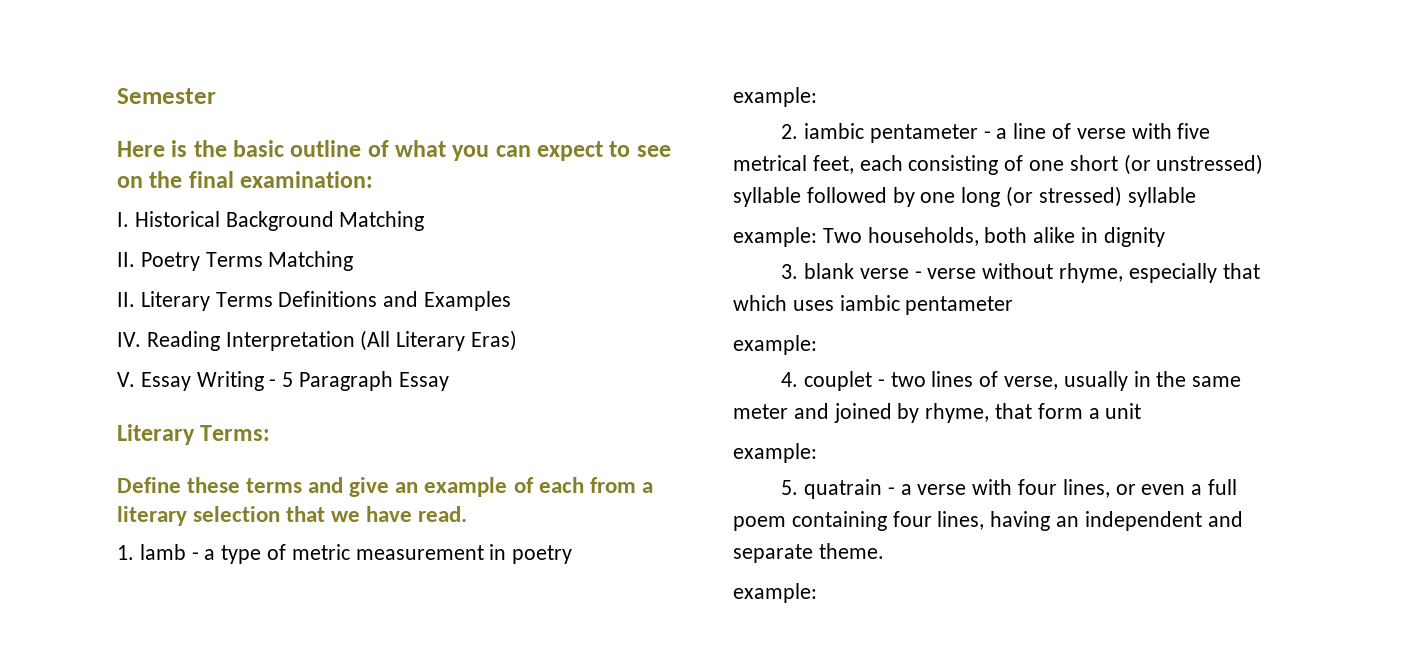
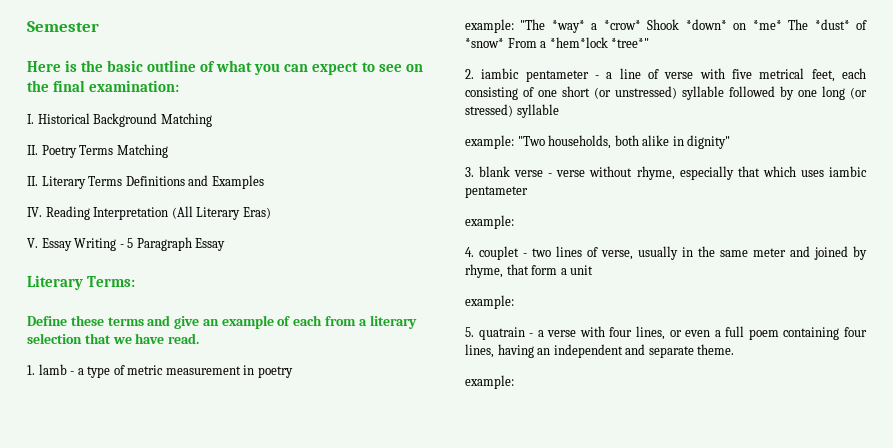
  1. lamb - a type of metric measurement in poetry
- example:
+ example: "The *way* a *crow* Shook *down* on *me* The *dust* of *snow* From a *hem*lock *tree*"
- example: Two households, both alike in dignity
+ example: "Two households, both alike in dignity"

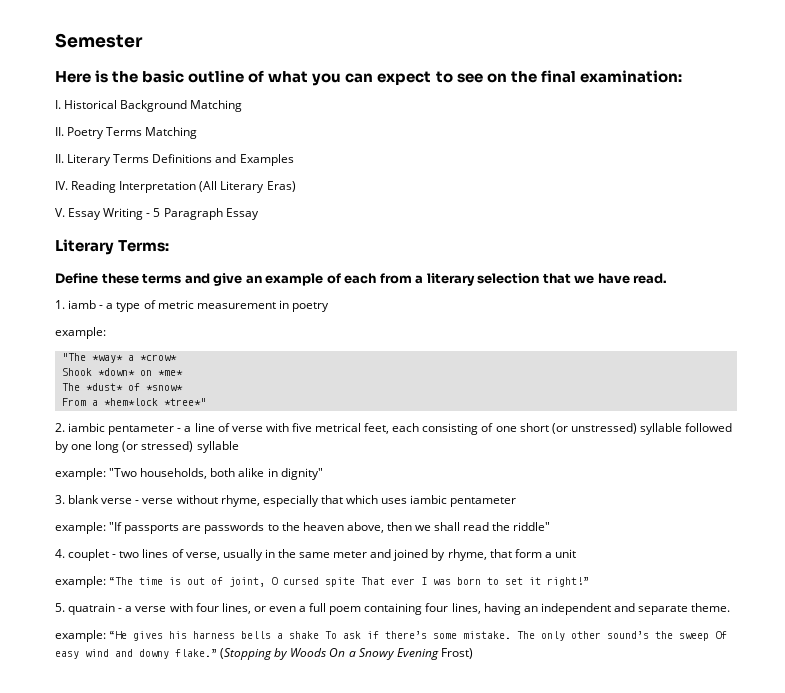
- 1. lamb - a type of metric measurement in poetry
- example: "The *way* a *crow* Shook *down* on *me* The *dust* of *snow* From a *hem*lock *tree*"
+ 1. iamb - a type of metric measurement in poetry
+ example:
+ "The *way* a *crow*
+ Shook *down* on *me*
+ The *dust* of *snow*
+ From a *hem*lock *tree*"
  3. blank verse - verse without rhyme, especially that which uses iambic pentameter
- example:
+ example: "If passports are passwords to the heaven above, then we shall read the riddle"
  4. couplet - two lines of verse, usually in the same meter and joined by rhyme, that form a unit
- example:
+ example: “The time is out of joint, O cursed spite That ever I was born to set it right!”
  5. quatrain - a verse with four lines, or even a full poem containing four lines, having an independent and separate theme.
- example:
+ example: “He gives his harness bells a shake To ask if there’s some mistake. The only other sound’s the sweep Of easy wind and downy flake.” (Stopping by Woods On a Snowy Evening Frost)

